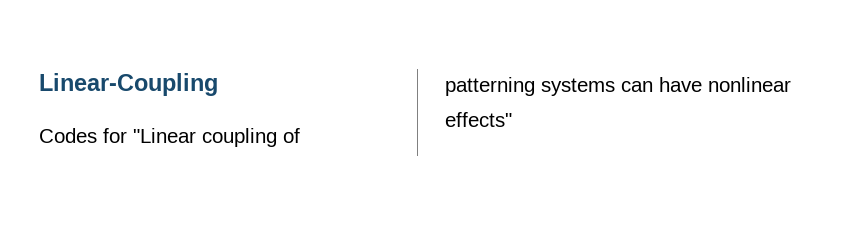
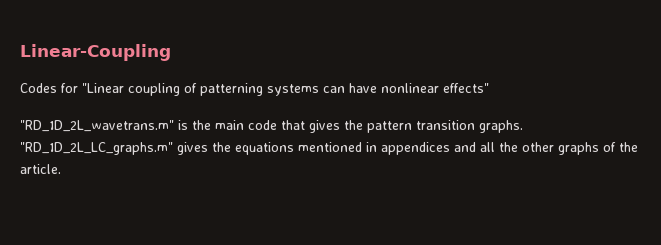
+ "RD_1D_2L_wavetrans.m" is the main code that gives the pattern transition graphs. "RD_1D_2L_LC_graphs.m" gives the equations mentioned in appendices and all the other graphs of the article.

